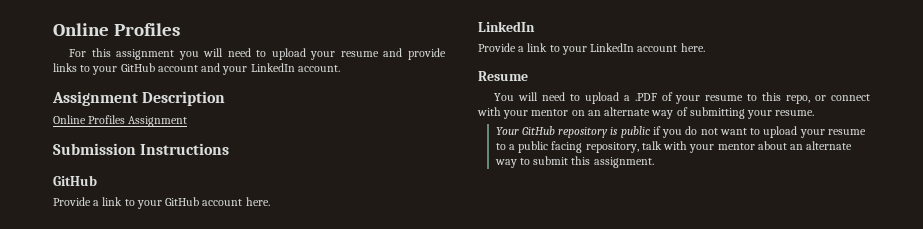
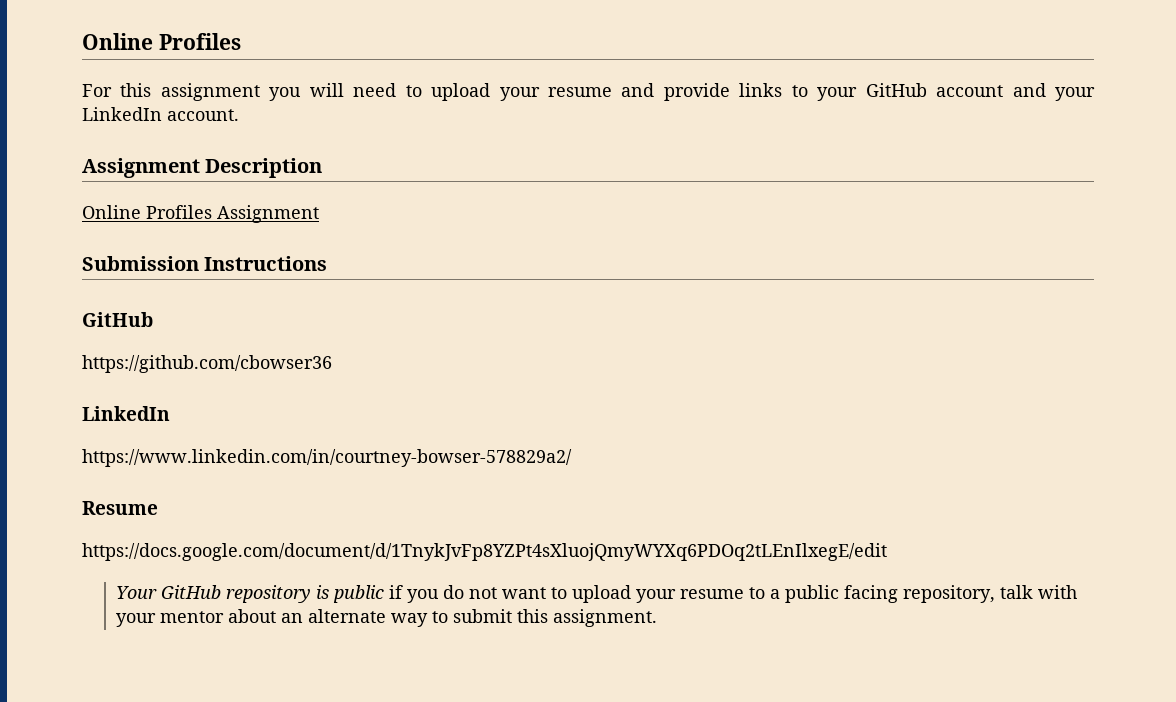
- Provide a link to your GitHub account here.
+ https://github.com/cbowser36
  LinkedIn
- Provide a link to your LinkedIn account here.
+ https://www.linkedin.com/in/courtney-bowser-578829a2/
  Resume
- You will need to upload a .PDF of your resume to this repo, or connect with your mentor on an alternate way of submitting your resume.
+ https://docs.google.com/document/d/1TnykJvFp8YZPt4sXluojQmyWYXq6PDOq2tLEnIlxegE/edit

